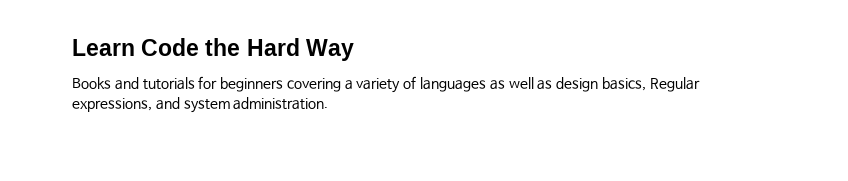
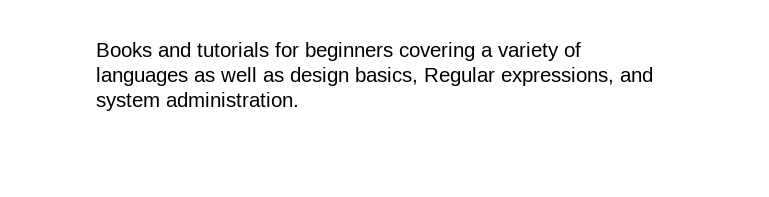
- Learn Code the Hard Way

